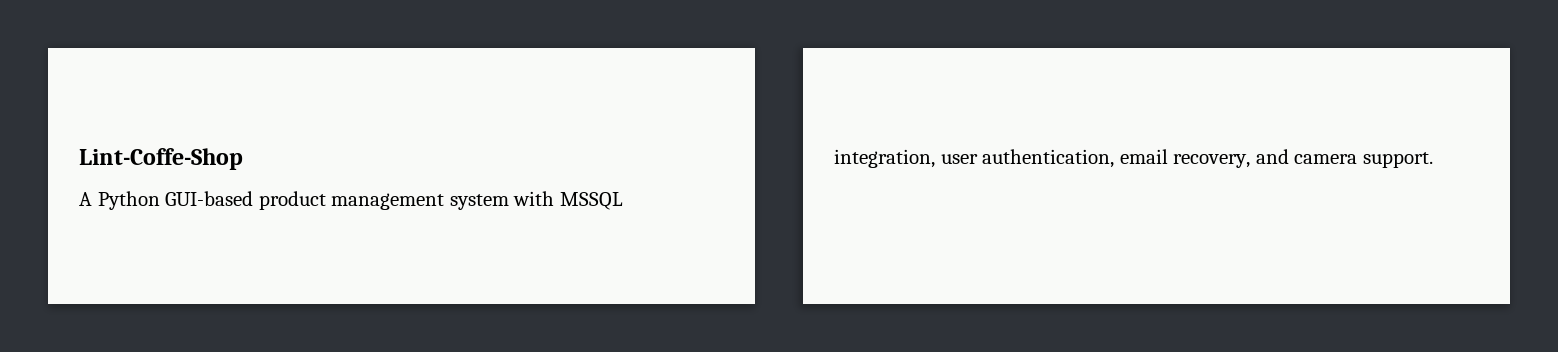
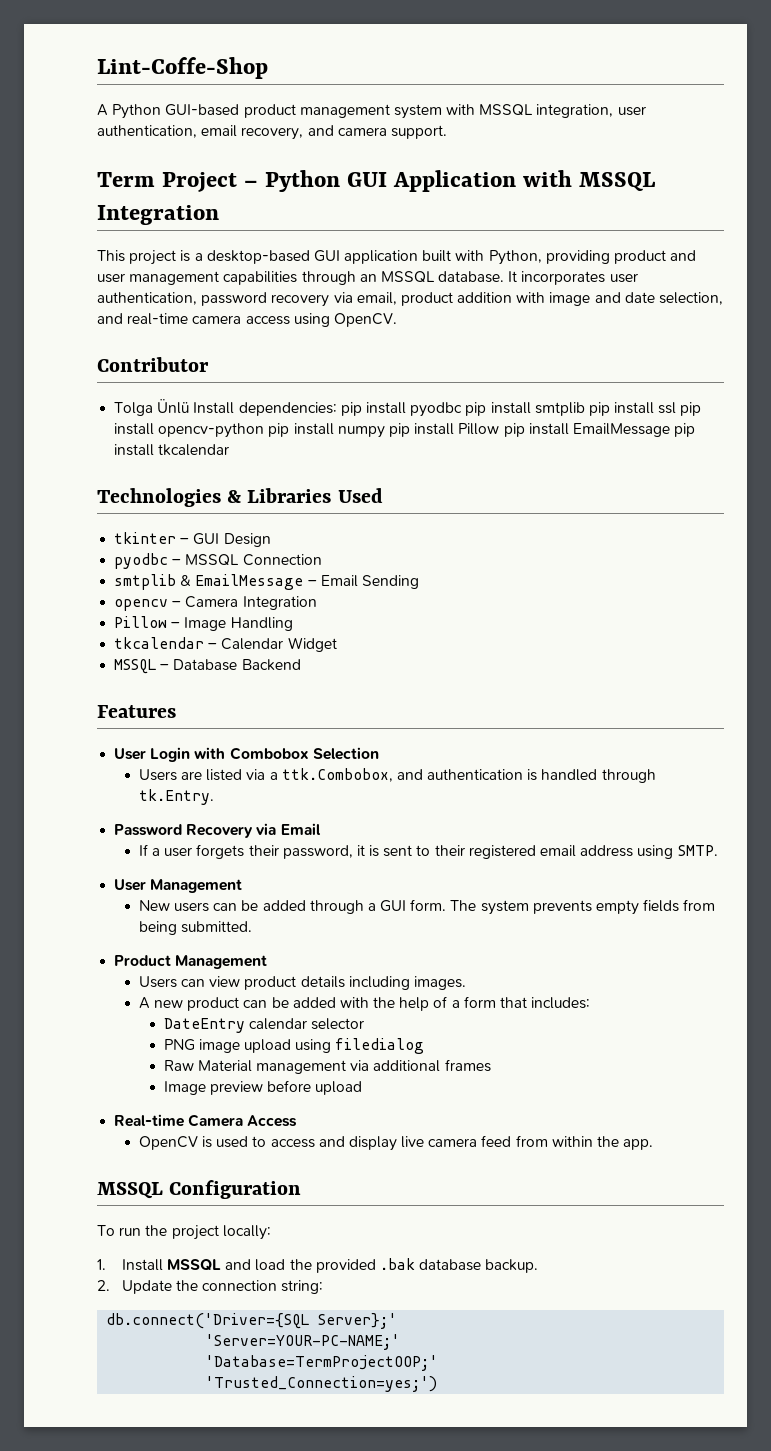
+ Term Project – Python GUI Application with MSSQL Integration
+ This project is a desktop-based GUI application built with Python, providing product and user management capabilities through an MSSQL database. It incorporates user authentication, password recovery via email, product addition with image and date selection, and real-time camera access using OpenCV.
+ Contributor
+ Tolga Ünlü Install dependencies: pip install pyodbc pip install smtplib pip install ssl pip install opencv-python pip install numpy pip install Pillow pip install EmailMessage pip install tkcalendar
+ Technologies & Libraries Used
+ tkinter – GUI Design
+ pyodbc – MSSQL Connection
+ smtplib & EmailMessage – Email Sending
+ opencv – Camera Integration
+ Pillow – Image Handling
+ tkcalendar – Calendar Widget
+ MSSQL – Database Backend
+ Features
+ User Login with Combobox Selection
+ Users are listed via a ttk.Combobox, and authentication is handled through tk.Entry.
+ Password Recovery via Email
+ If a user forgets their password, it is sent to their registered email address using SMTP.
+ User Management
+ New users can be added through a GUI form. The system prevents empty fields from being submitted.
+ Product Management
+ Users can view product details including images.
+ A new product can be added with the help of a form that includes:
+ DateEntry calendar selector
+ PNG image upload using filedialog
+ Raw Material management via additional frames
+ Image preview before upload
+ Real-time Camera Access
+ OpenCV is used to access and display live camera feed from within the app.
+ MSSQL Configuration
+ To run the project locally:
+ 1. Install MSSQL and load the provided .bak database backup.
+ 2. Update the connection string:
+ db.connect('Driver={SQL Server};'
+ 'Server=YOUR-PC-NAME;'
+ 'Database=TermProjectOOP;'
+ 'Trusted_Connection=yes;')

